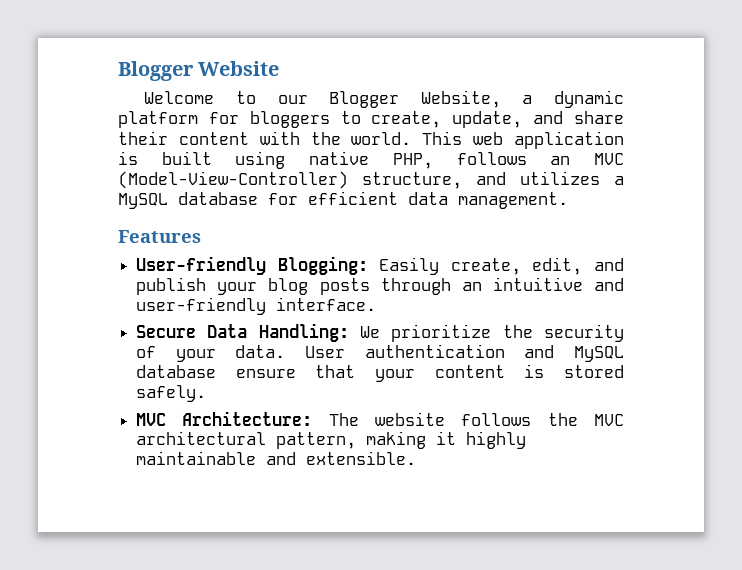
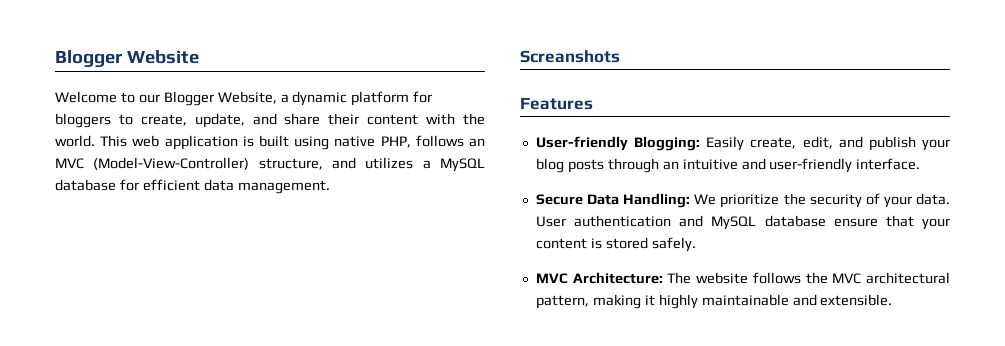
+ Screanshots

